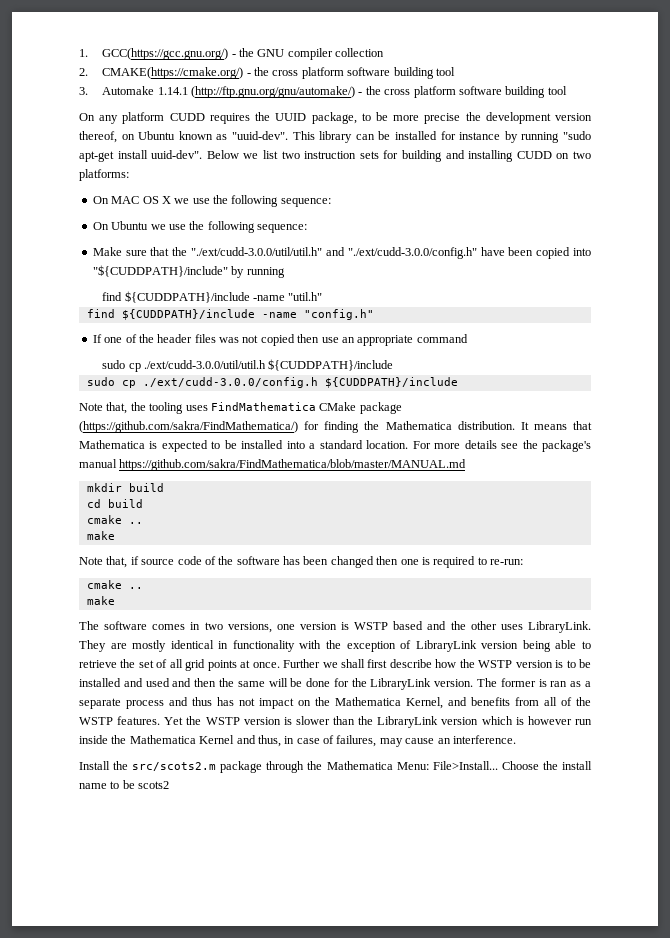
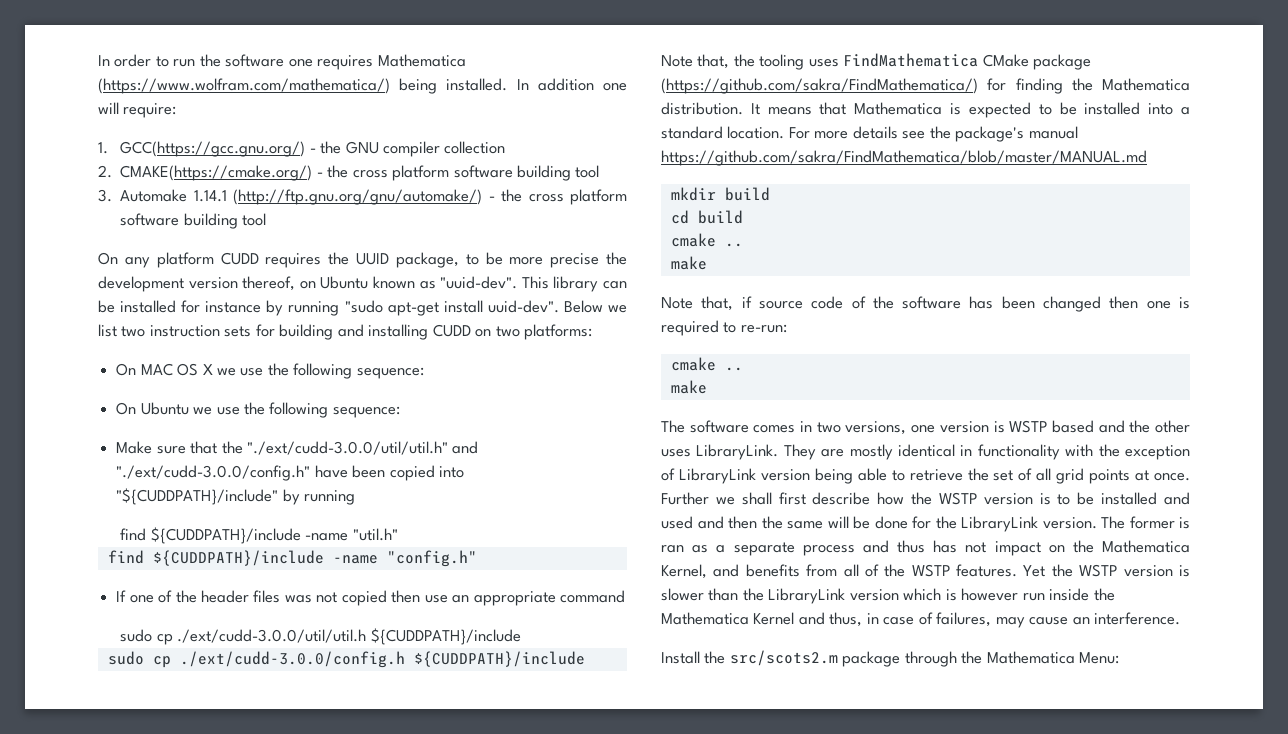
+ In order to run the software one requires Mathematica (https://www.wolfram.com/mathematica/) being installed. In addition one will require:
- Install the src/scots2.m package through the Mathematica Menu: File>Install... Choose the install name to be scots2
+ Install the src/scots2.m package through the Mathematica Menu:

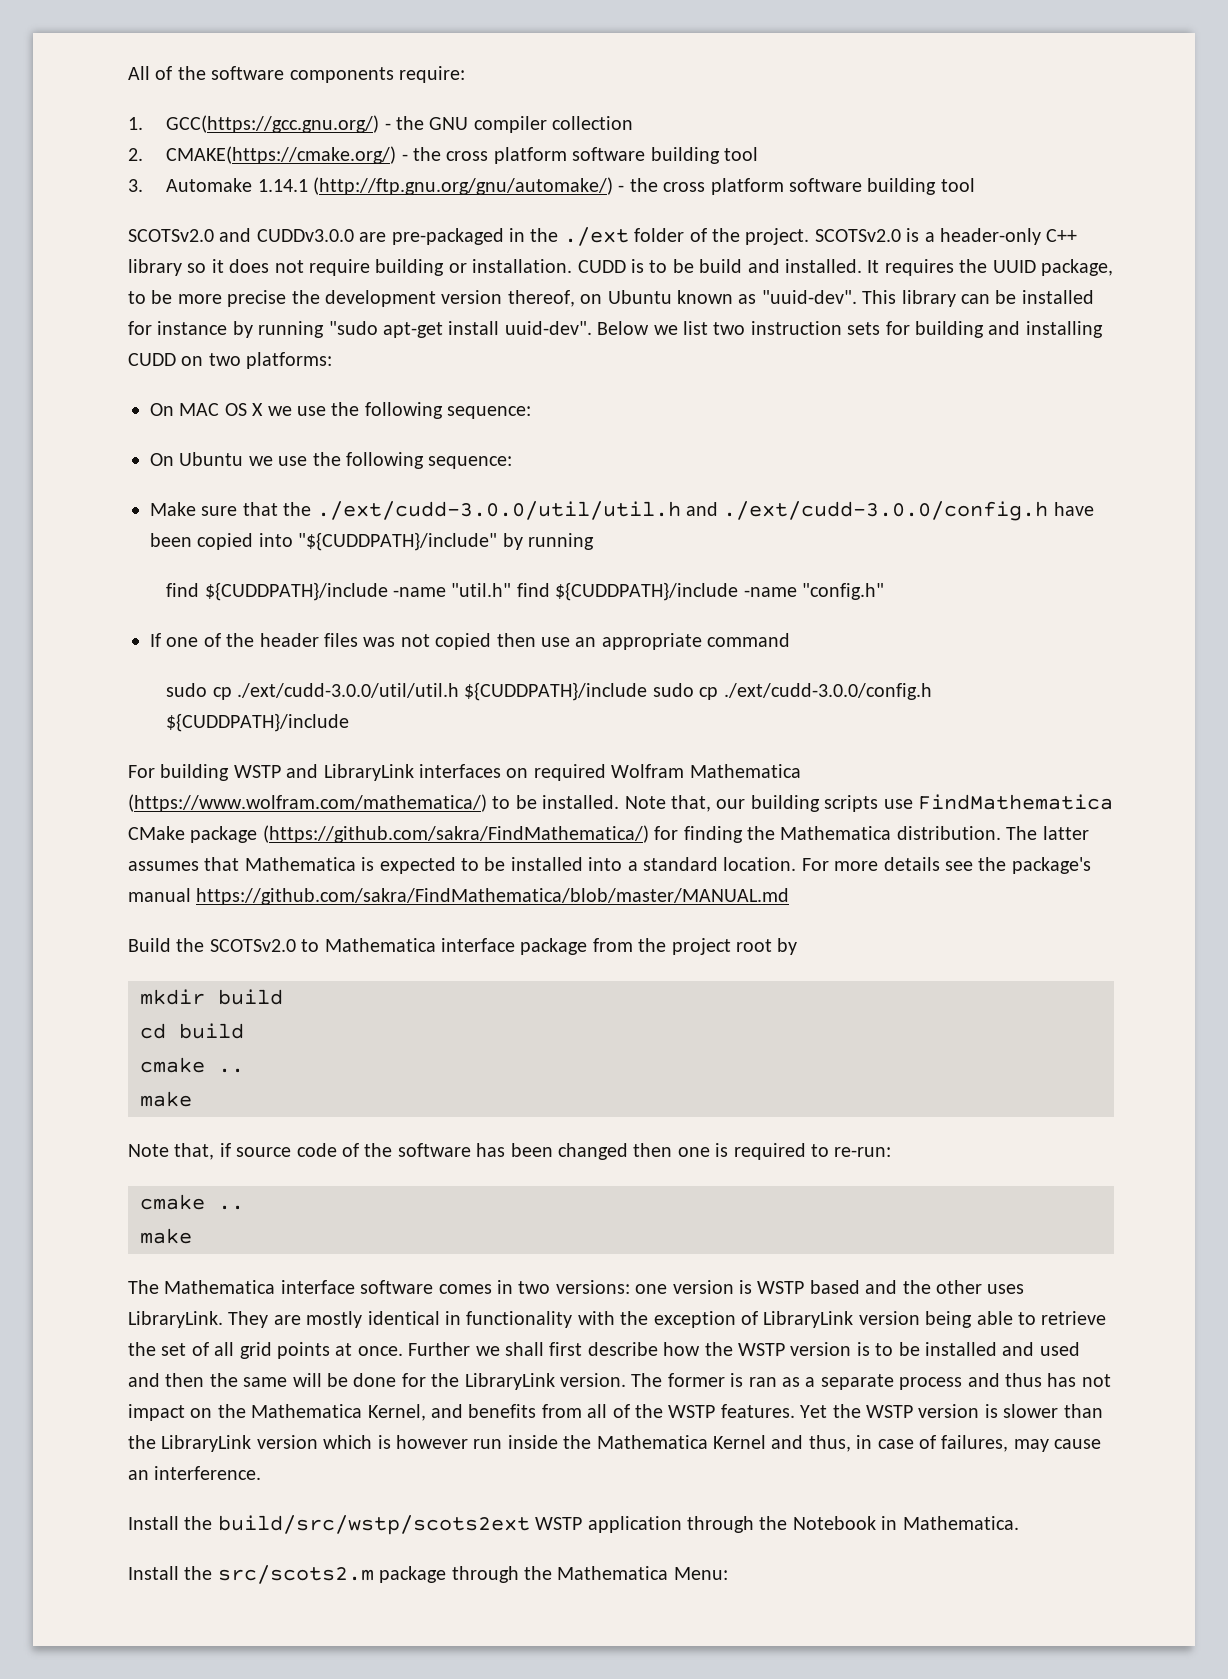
- In order to run the software one requires Mathematica (https://www.wolfram.com/mathematica/) being installed. In addition one will require:
+ All of the software components require:
- On any platform CUDD requires the UUID package, to be more precise the development version thereof, on Ubuntu known as "uuid-dev".
+ SCOTSv2.0 and CUDDv3.0.0 are pre-packaged in the ./ext folder of the project. SCOTSv2.0 is a header-only C++ library so it does not require building or installation. CUDD is to be build and installed. It requires the UUID package, to be more precise the development version thereof, on Ubuntu known as "uuid-dev".
- Make sure that the "./ext/cudd-3.0.0/util/util.h" and "./ext/cudd-3.0.0/config.h" have been copied into "${CUDDPATH}/include" by running
+ Make sure that the ./ext/cudd-3.0.0/util/util.h and ./ext/cudd-3.0.0/config.h have been copied into "${CUDDPATH}/include" by running
- find ${CUDDPATH}/include -name "util.h"
- find ${CUDDPATH}/include -name "config.h"
+ find ${CUDDPATH}/include -name "util.h" find ${CUDDPATH}/include -name "config.h"
- sudo cp ./ext/cudd-3.0.0/util/util.h ${CUDDPATH}/include
- sudo cp ./ext/cudd-3.0.0/config.h ${CUDDPATH}/include
+ sudo cp ./ext/cudd-3.0.0/util/util.h ${CUDDPATH}/include sudo cp ./ext/cudd-3.0.0/config.h ${CUDDPATH}/include
- Note that, the tooling uses FindMathematica CMake package (https://github.com/sakra/FindMathematica/) for finding the Mathematica distribution.
+ For building WSTP and LibraryLink interfaces on required Wolfram Mathematica (https://www.wolfram.com/mathematica/) to be installed. Note that, our building scripts use FindMathematica CMake package (https://github.com/sakra/FindMathematica/) for finding the Mathematica distribution.
- It means that Mathematica is expected to be installed into a standard location.
+ The latter assumes that Mathematica is expected to be installed into a standard location.
+ Build the SCOTSv2.0 to Mathematica interface package from the project root by
- The software comes in two versions, one version is WSTP based and the other uses LibraryLink.
+ The Mathematica interface software comes in two versions: one version is WSTP based and the other uses LibraryLink.
+ Install the build/src/wstp/scots2ext WSTP application through the Notebook in Mathematica.

